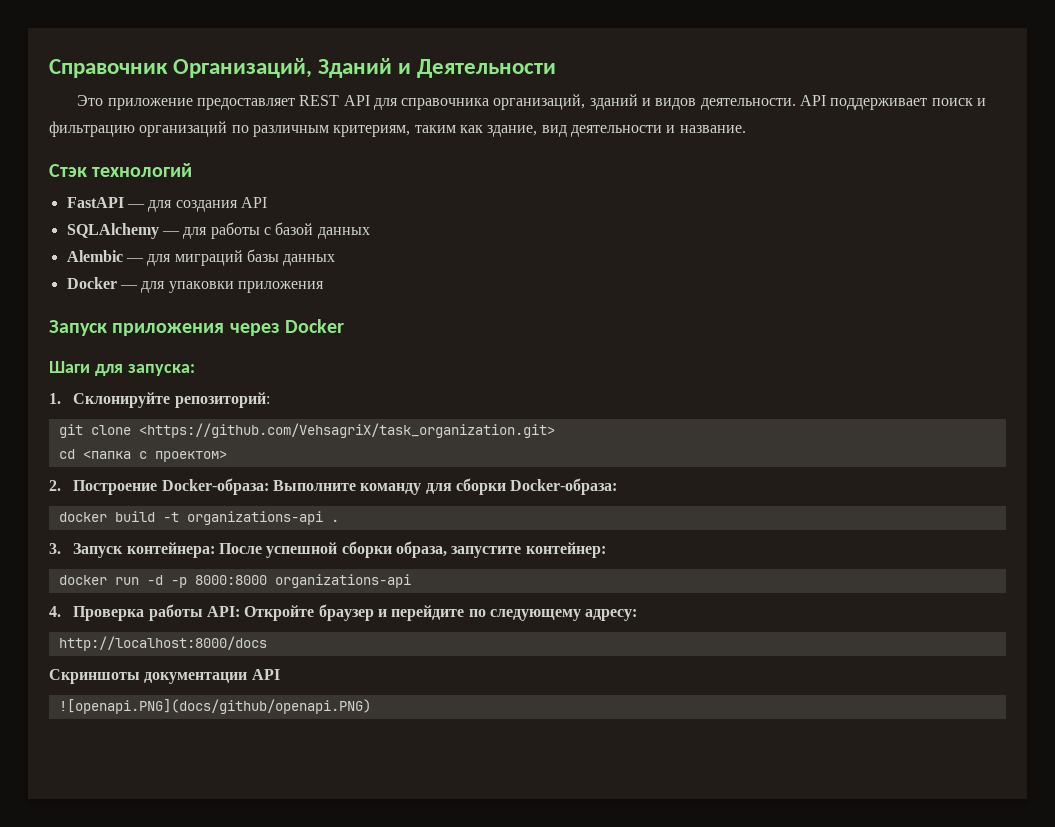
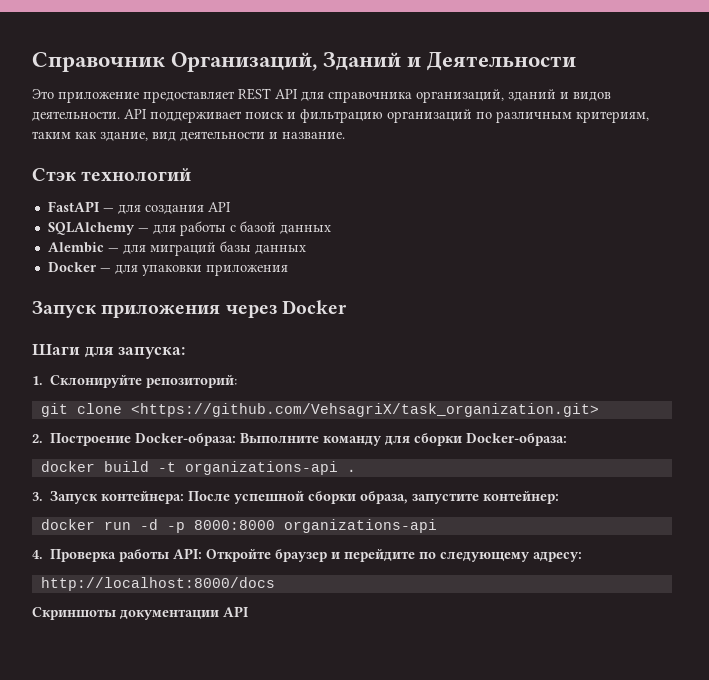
- cd <папка с проектом>
- ![openapi.PNG](docs/github/openapi.PNG)

